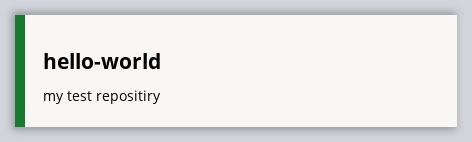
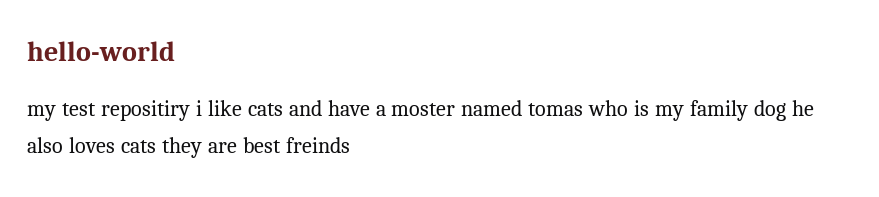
- my test repositiry
+ my test repositiry i like cats and have a moster named tomas who is my family dog he also loves cats they are best freinds

